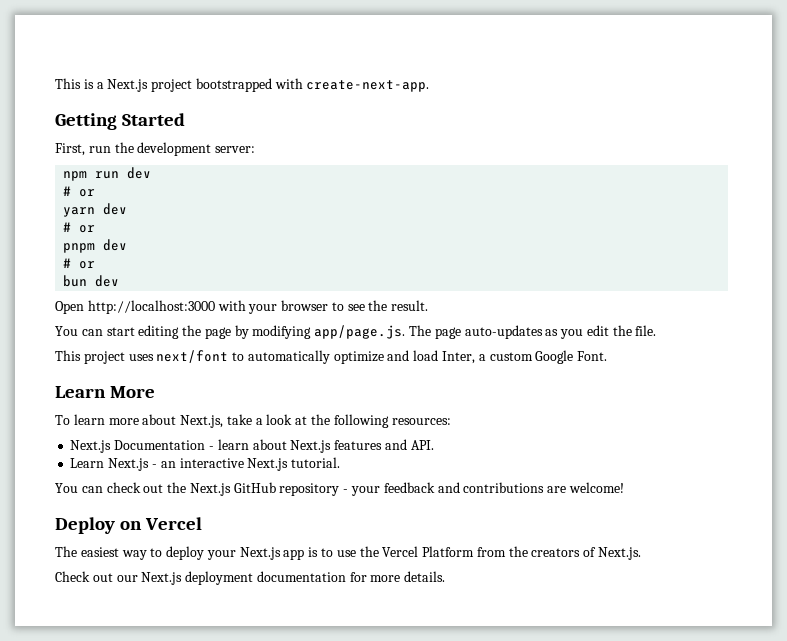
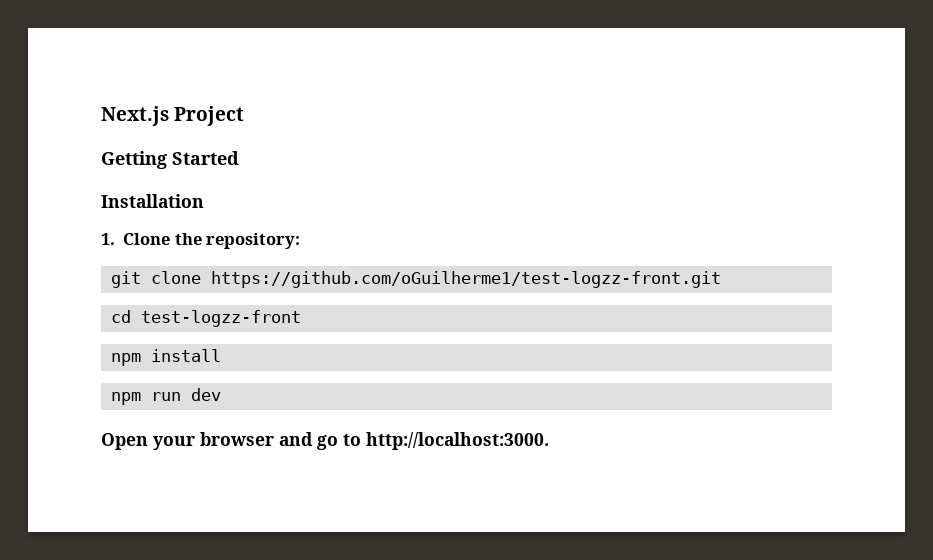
- This is a Next.js project bootstrapped with create-next-app.
+ Next.js Project
  Getting Started
- First, run the development server:
+ Installation
+ 1. Clone the repository:
+ git clone https://github.com/oGuilherme1/test-logzz-front.git
+ cd test-logzz-front
+ npm install
  npm run dev
- # or
- yarn dev
- # or
- pnpm dev
- # or
- bun dev
- Open http://localhost:3000 with your browser to see the result.
- You can start editing the page by modifying app/page.js. The page auto-updates as you edit the file.
- This project uses next/font to automatically optimize and load Inter, a custom Google Font.
- Learn More
- To learn more about Next.js, take a look at the following resources:
- Next.js Documentation - learn about Next.js features and API.
- Learn Next.js - an interactive Next.js tutorial.
- You can check out the Next.js GitHub repository - your feedback and contributions are welcome!
- Deploy on Vercel
- The easiest way to deploy your Next.js app is to use the Vercel Platform from the creators of Next.js.
- Check out our Next.js deployment documentation for more details.
+ Open your browser and go to http://localhost:3000.

